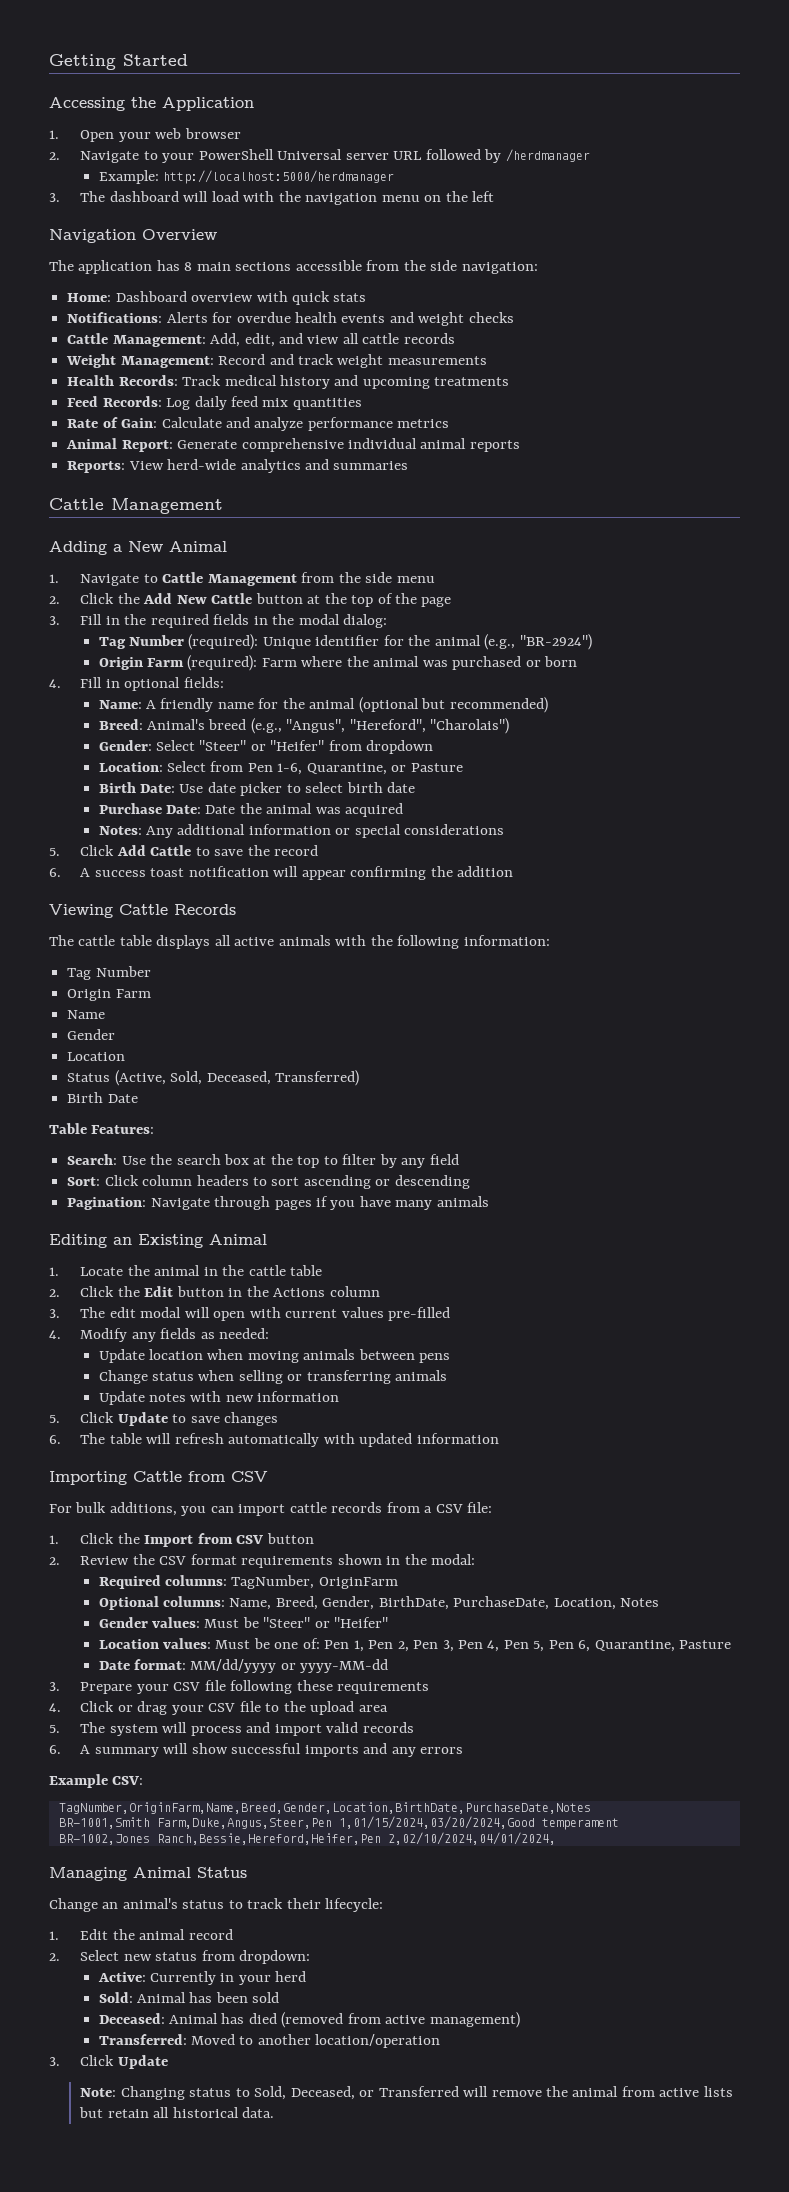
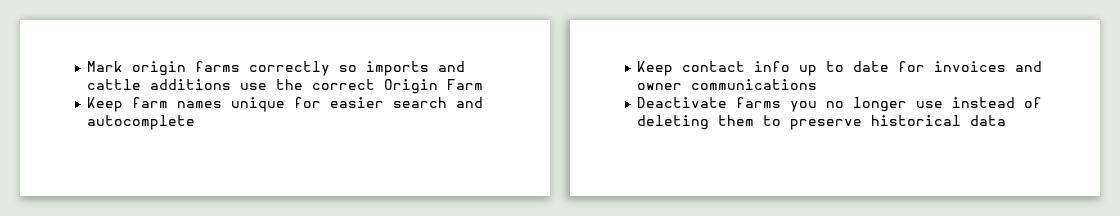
- Getting Started
- Accessing the Application
- 1. Open your web browser
- 2. Navigate to your PowerShell Universal server URL followed by /herdmanager
- Example: http://localhost:5000/herdmanager
- 3. The dashboard will load with the navigation menu on the left
- Navigation Overview
- The application has 8 main sections accessible from the side navigation:
- Home: Dashboard overview with quick stats
- Notifications: Alerts for overdue health events and weight checks
- Cattle Management: Add, edit, and view all cattle records
- Weight Management: Record and track weight measurements
- Health Records: Track medical history and upcoming treatments
- Feed Records: Log daily feed mix quantities
- Rate of Gain: Calculate and analyze performance metrics
- Animal Report: Generate comprehensive individual animal reports
- Reports: View herd-wide analytics and summaries
- Cattle Management
- Adding a New Animal
- 1. Navigate to Cattle Management from the side menu
- 2. Click the Add New Cattle button at the top of the page
- 3. Fill in the required fields in the modal dialog:
- Tag Number (required): Unique identifier for the animal (e.g., "BR-2924")
- Origin Farm (required): Farm where the animal was purchased or born
- 4. Fill in optional fields:
- Name: A friendly name for the animal (optional but recommended)
- Breed: Animal's breed (e.g., "Angus", "Hereford", "Charolais")
- Gender: Select "Steer" or "Heifer" from dropdown
- Location: Select from Pen 1-6, Quarantine, or Pasture
- Birth Date: Use date picker to select birth date
- Purchase Date: Date the animal was acquired
- Notes: Any additional information or special considerations
- 5. Click Add Cattle to save the record
- 6. A success toast notification will appear confirming the addition
- Viewing Cattle Records
- The cattle table displays all active animals with the following information:
- Tag Number
- Origin Farm
- Name
- Gender
- Location
- Status (Active, Sold, Deceased, Transferred)
- Birth Date
- Table Features:
- Search: Use the search box at the top to filter by any field
- Sort: Click column headers to sort ascending or descending
- Pagination: Navigate through pages if you have many animals
- Editing an Existing Animal
- 1. Locate the animal in the cattle table
- 2. Click the Edit button in the Actions column
- 3. The edit modal will open with current values pre-filled
- 4. Modify any fields as needed:
- Update location when moving animals between pens
- Change status when selling or transferring animals
- Update notes with new information
- 5. Click Update to save changes
- 6. The table will refresh automatically with updated information
- Importing Cattle from CSV
- For bulk additions, you can import cattle records from a CSV file:
- 1. Click the Import from CSV button
- 2. Review the CSV format requirements shown in the modal:
- Required columns: TagNumber, OriginFarm
- Optional columns: Name, Breed, Gender, BirthDate, PurchaseDate, Location, Notes
- Gender values: Must be "Steer" or "Heifer"
- Location values: Must be one of: Pen 1, Pen 2, Pen 3, Pen 4, Pen 5, Pen 6, Quarantine, Pasture
- Date format: MM/dd/yyyy or yyyy-MM-dd
- 3. Prepare your CSV file following these requirements
- 4. Click or drag your CSV file to the upload area
- 5. The system will process and import valid records
- 6. A summary will show successful imports and any errors
- Example CSV:
- TagNumber,OriginFarm,Name,Breed,Gender,Location,BirthDate,PurchaseDate,Notes
- BR-1001,Smith Farm,Duke,Angus,Steer,Pen 1,01/15/2024,03/20/2024,Good temperament
- BR-1002,Jones Ranch,Bessie,Hereford,Heifer,Pen 2,02/10/2024,04/01/2024,
- Managing Animal Status
- Change an animal's status to track their lifecycle:
- 1. Edit the animal record
- 2. Select new status from dropdown:
- Active: Currently in your herd
- Sold: Animal has been sold
- Deceased: Animal has died (removed from active management)
- Transferred: Moved to another location/operation
- 3. Click Update
- Note: Changing status to Sold, Deceased, or Transferred will remove the animal from active lists but retain all historical data.
+ Mark origin farms correctly so imports and cattle additions use the correct Origin Farm
+ Keep farm names unique for easier search and autocomplete
+ Keep contact info up to date for invoices and owner communications
+ Deactivate farms you no longer use instead of deleting them to preserve historical data

